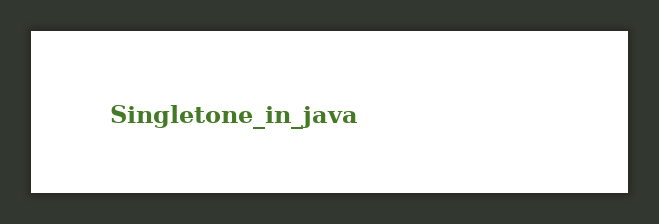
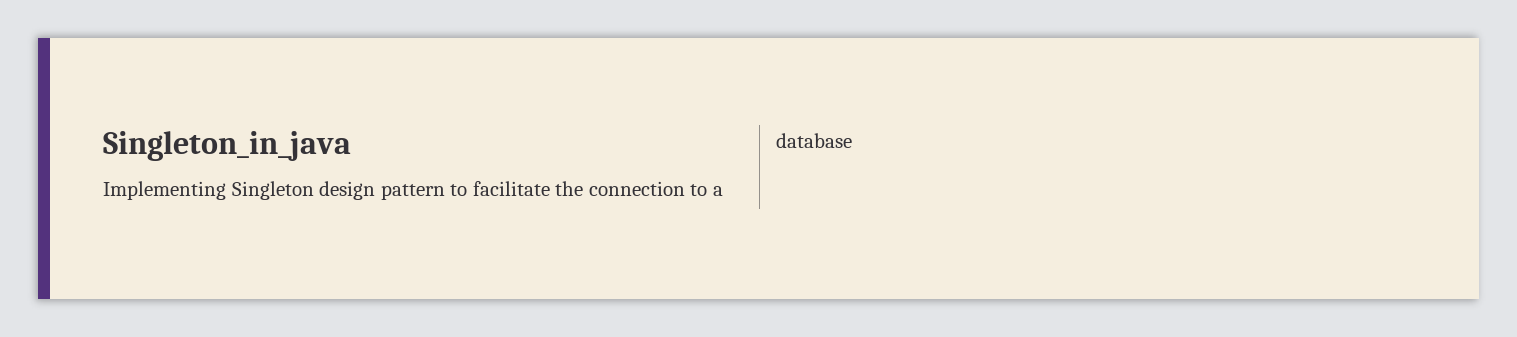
- Singletone_in_java
+ Singleton_in_java
+ Implementing Singleton design pattern to facilitate the connection to a database

